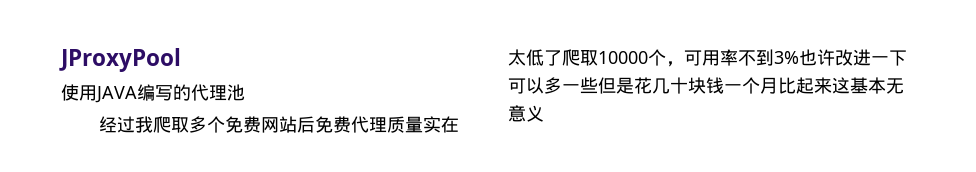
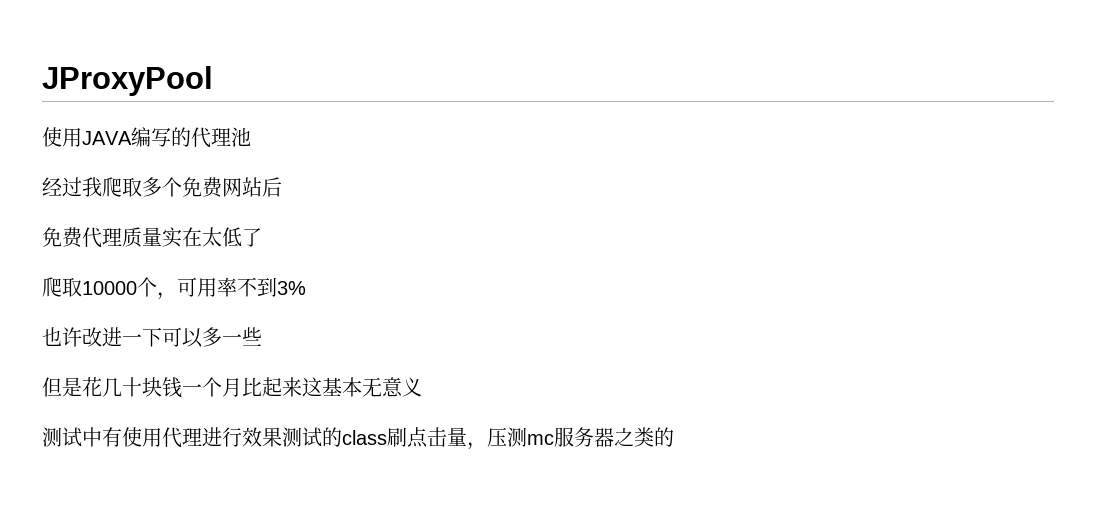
- 经过我爬取多个免费网站后免费代理质量实在太低了爬取10000个，可用率不到3%也许改进一下可以多一些但是花几十块钱一个月比起来这基本无意义
+ 经过我爬取多个免费网站后
+ 免费代理质量实在太低了
+ 爬取10000个，可用率不到3%
+ 也许改进一下可以多一些
+ 但是花几十块钱一个月比起来这基本无意义
+ 测试中有使用代理进行效果测试的class刷点击量，压测mc服务器之类的

